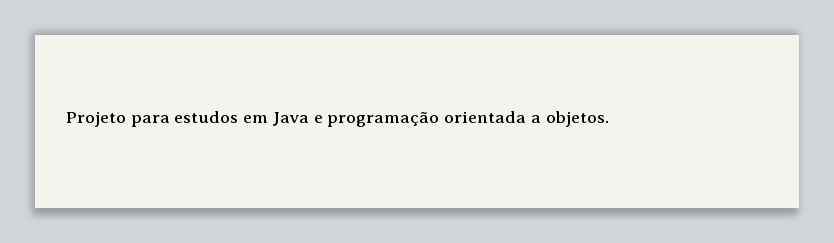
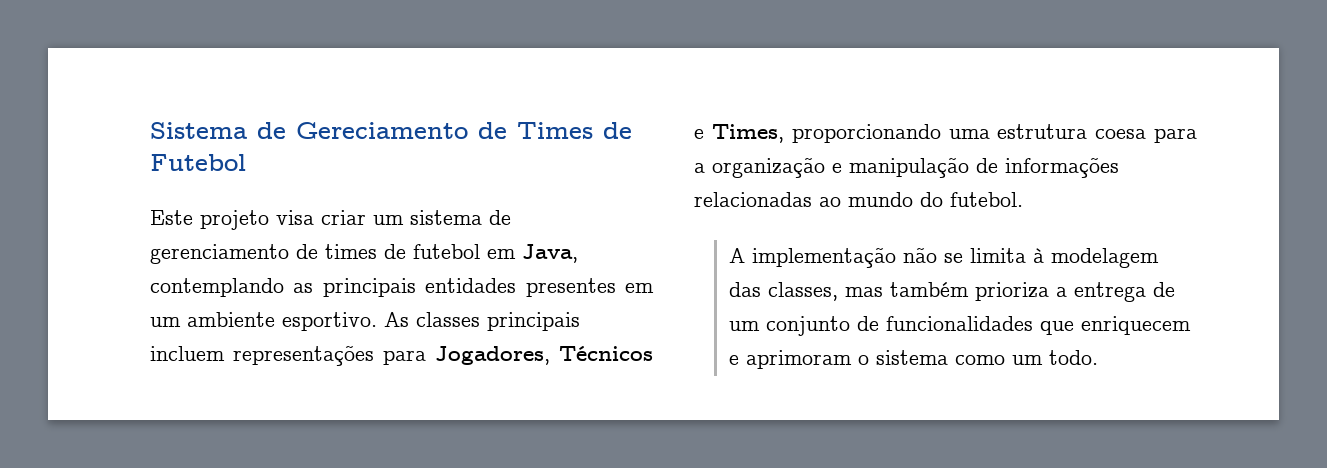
- Projeto para estudos em Java e programação orientada a objetos.
+ Sistema de Gereciamento de Times de Futebol
+ Este projeto visa criar um sistema de gerenciamento de times de futebol em Java, contemplando as principais entidades presentes em um ambiente esportivo. As classes principais incluem representações para Jogadores, Técnicos e Times, proporcionando uma estrutura coesa para a organização e manipulação de informações relacionadas ao mundo do futebol.
+ A implementação não se limita à modelagem das classes, mas também prioriza a entrega de um conjunto de funcionalidades que enriquecem e aprimoram o sistema como um todo.

